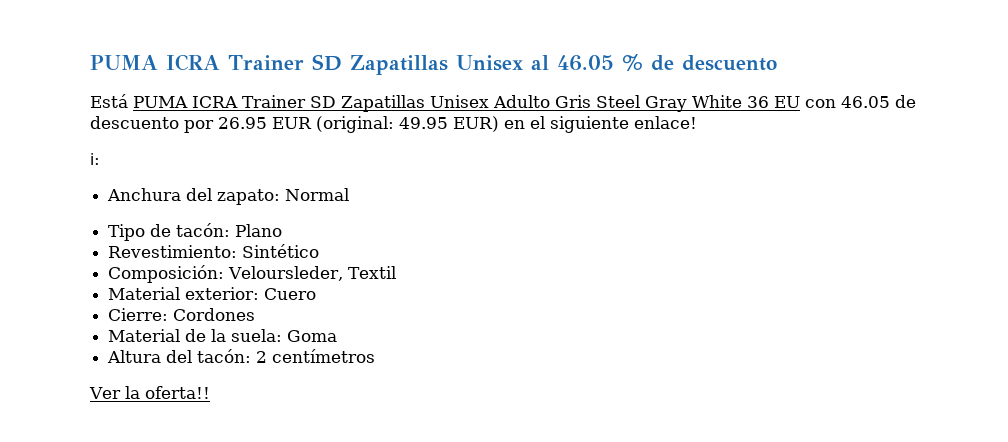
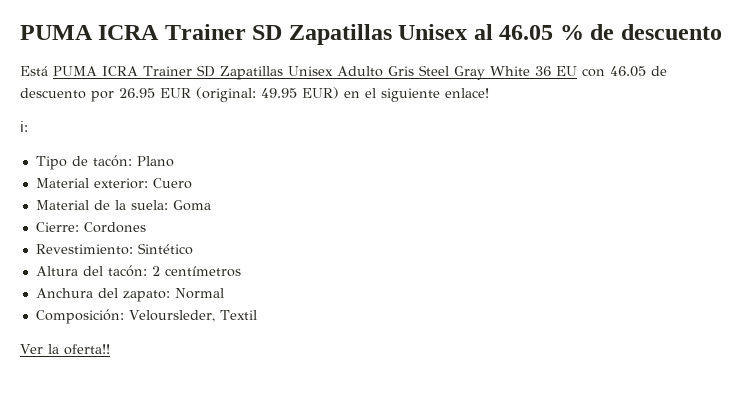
- Anchura del zapato: Normal
- Revestimiento: Sintético
- Composición: Veloursleder, Textil
- Cierre: Cordones
+ Cierre: Cordones
+ Revestimiento: Sintético
+ Anchura del zapato: Normal
+ Composición: Veloursleder, Textil

